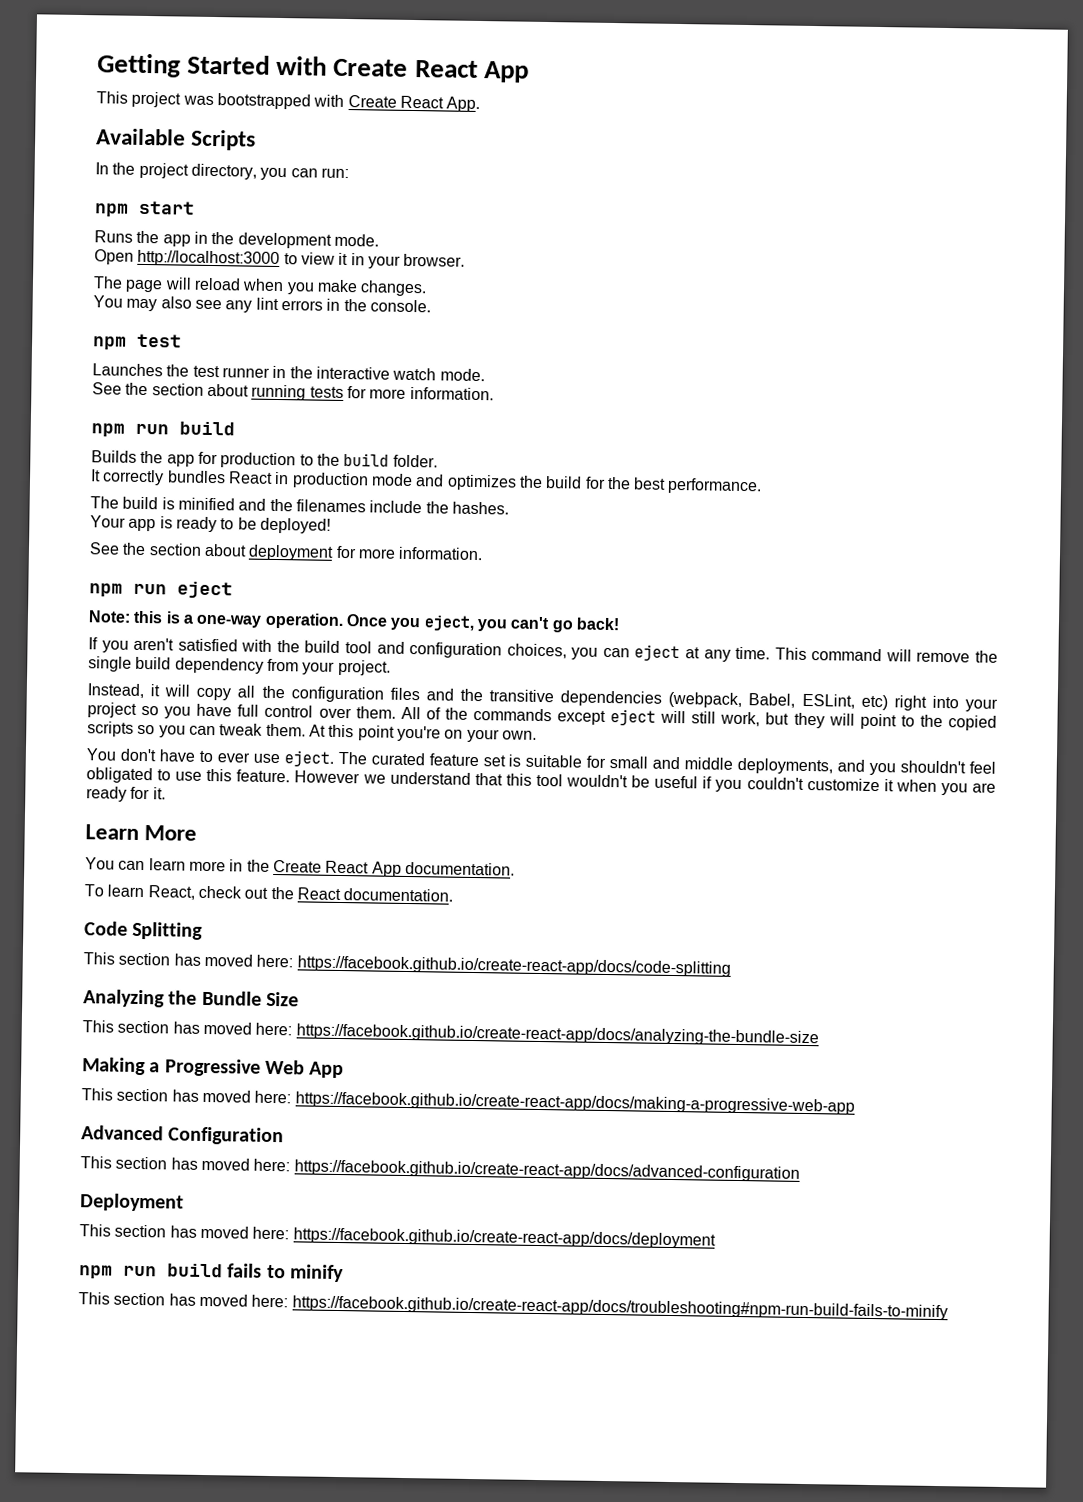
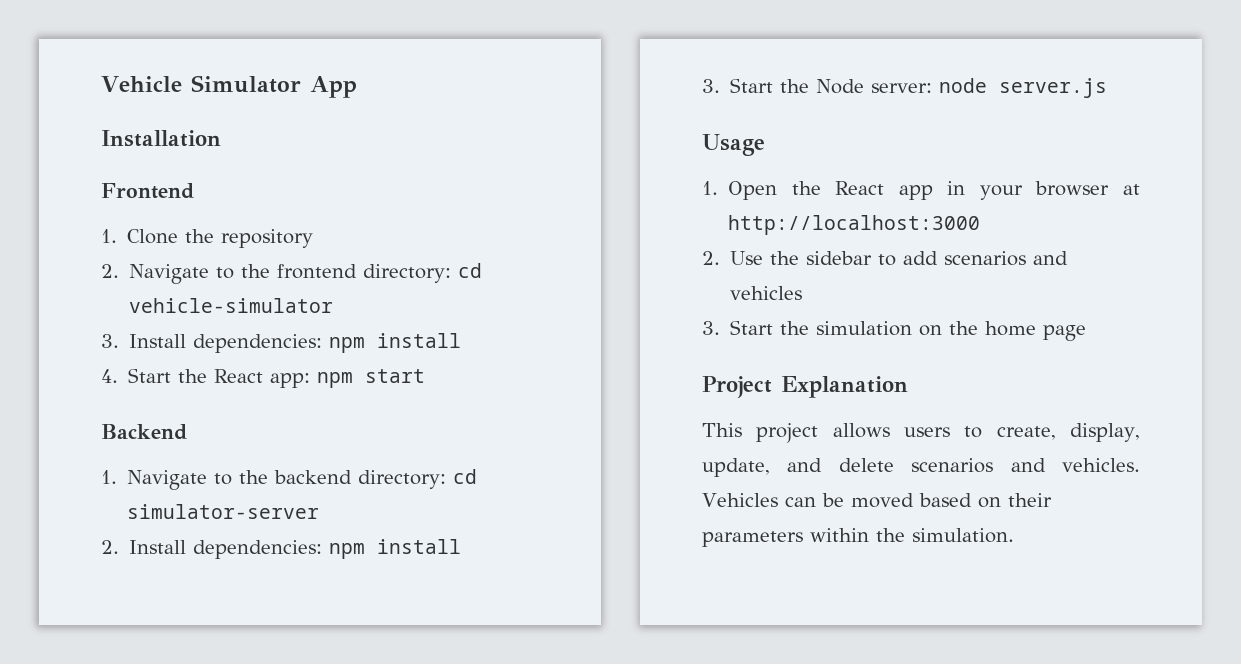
- Getting Started with Create React App
- This project was bootstrapped with Create React App.
- Available Scripts
- In the project directory, you can run:
- npm start
- Runs the app in the development mode.
- Open http://localhost:3000 to view it in your browser.
- The page will reload when you make changes.
- You may also see any lint errors in the console.
- npm test
- Launches the test runner in the interactive watch mode.
- See the section about running tests for more information.
- npm run build
- Builds the app for production to the build folder.
- It correctly bundles React in production mode and optimizes the build for the best performance.
- The build is minified and the filenames include the hashes.
- Your app is ready to be deployed!
- See the section about deployment for more information.
- npm run eject
- Note: this is a one-way operation. Once you eject, you can't go back!
- If you aren't satisfied with the build tool and configuration choices, you can eject at any time. This command will remove the single build dependency from your project.
- Instead, it will copy all the configuration files and the transitive dependencies (webpack, Babel, ESLint, etc) right into your project so you have full control over them. All of the commands except eject will still work, but they will point to the copied scripts so you can tweak them. At this point you're on your own.
- You don't have to ever use eject. The curated feature set is suitable for small and middle deployments, and you shouldn't feel obligated to use this feature. However we understand that this tool wouldn't be useful if you couldn't customize it when you are ready for it.
- Learn More
- You can learn more in the Create React App documentation.
- To learn React, check out the React documentation.
- Code Splitting
- This section has moved here: https://facebook.github.io/create-react-app/docs/code-splitting
- Analyzing the Bundle Size
- This section has moved here: https://facebook.github.io/create-react-app/docs/analyzing-the-bundle-size
- Making a Progressive Web App
- This section has moved here: https://facebook.github.io/create-react-app/docs/making-a-progressive-web-app
- Advanced Configuration
- This section has moved here: https://facebook.github.io/create-react-app/docs/advanced-configuration
- Deployment
- This section has moved here: https://facebook.github.io/create-react-app/docs/deployment
- npm run build fails to minify
- This section has moved here: https://facebook.github.io/create-react-app/docs/troubleshooting#npm-run-build-fails-to-minify
+ Vehicle Simulator App
+ Installation
+ Frontend
+ 1. Clone the repository
+ 2. Navigate to the frontend directory: cd vehicle-simulator
+ 3. Install dependencies: npm install
+ 4. Start the React app: npm start
+ Backend
+ 1. Navigate to the backend directory: cd simulator-server
+ 2. Install dependencies: npm install
+ 3. Start the Node server: node server.js
+ Usage
+ 1. Open the React app in your browser at http://localhost:3000
+ 2. Use the sidebar to add scenarios and vehicles
+ 3. Start the simulation on the home page
+ Project Explanation
+ This project allows users to create, display, update, and delete scenarios and vehicles. Vehicles can be moved based on their parameters within the simulation.

